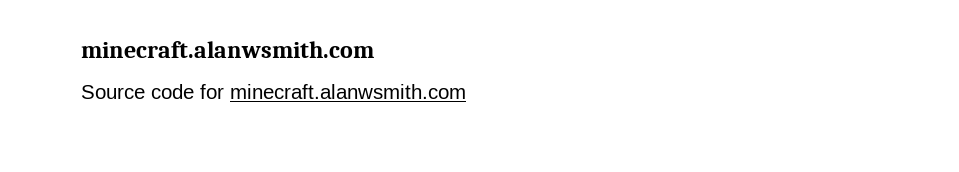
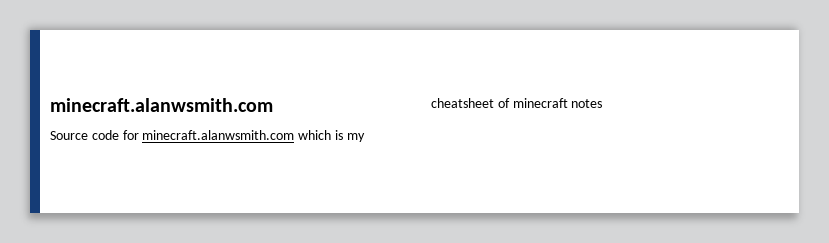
- Source code for minecraft.alanwsmith.com
+ Source code for minecraft.alanwsmith.com which is my cheatsheet of minecraft notes

